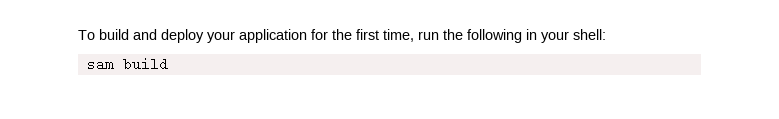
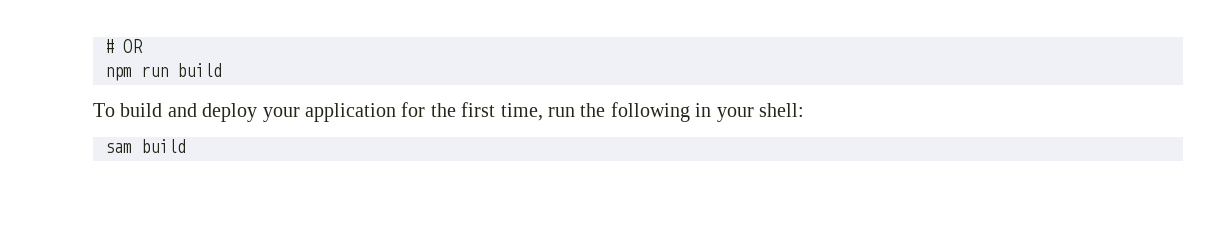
+ # OR
+ npm run build

